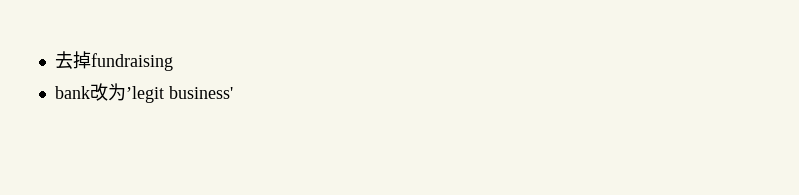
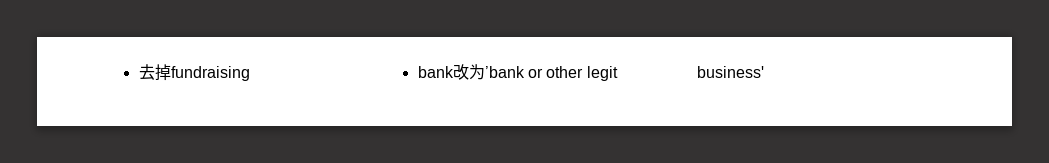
- bank改为’legit business'
+ bank改为’bank or other legit business'

